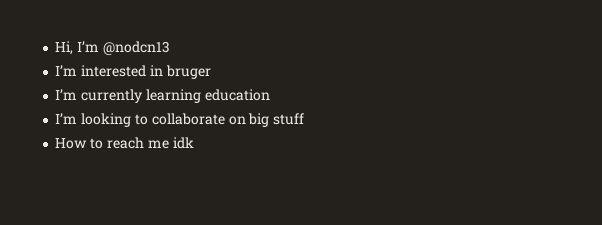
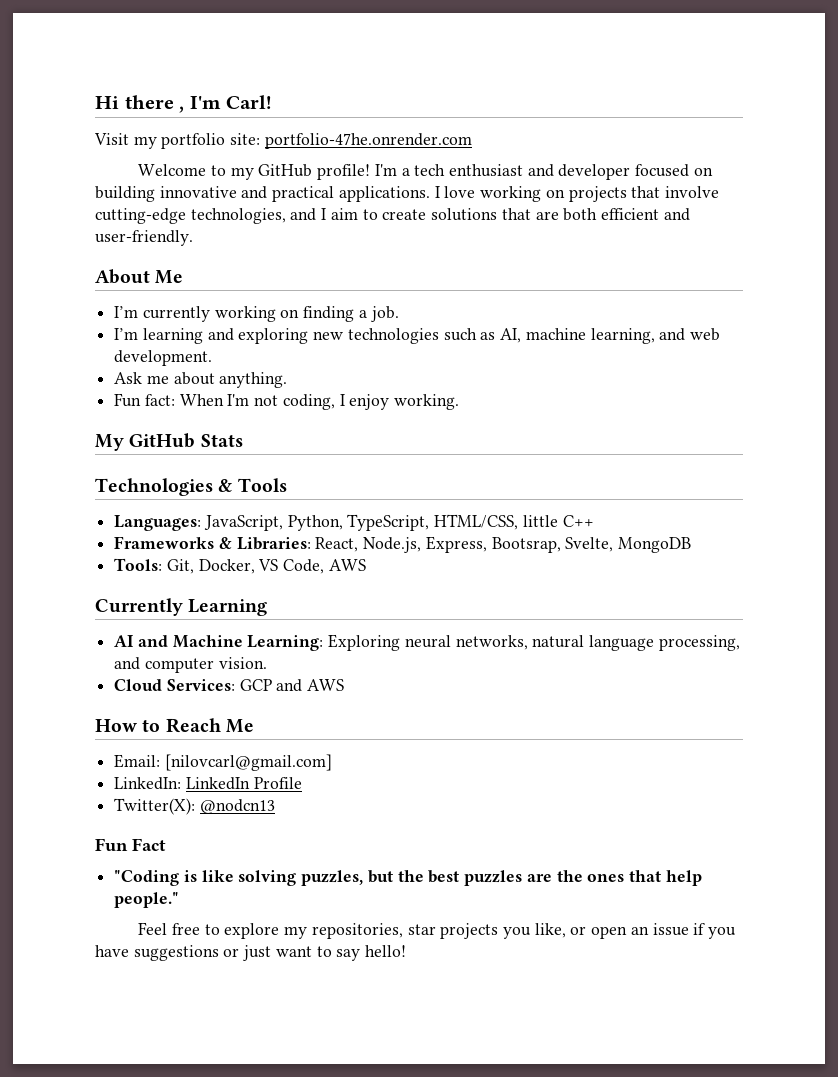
- Hi, I’m @nodcn13
- I’m interested in bruger
- I’m currently learning education
- I’m looking to collaborate on big stuff
- How to reach me idk
+ Hi there , I'm Carl!
+ Visit my portfolio site: portfolio-47he.onrender.com
+ Welcome to my GitHub profile! I'm a tech enthusiast and developer focused on building innovative and practical applications. I love working on projects that involve cutting-edge technologies, and I aim to create solutions that are both efficient and user-friendly.
+ About Me
+ I’m currently working on finding a job.
+ I’m learning and exploring new technologies such as AI, machine learning, and web development.
+ Ask me about anything.
+ Fun fact: When I'm not coding, I enjoy working.
+ My GitHub Stats
+ Technologies & Tools
+ Languages: JavaScript, Python, TypeScript, HTML/CSS, little C++
+ Frameworks & Libraries: React, Node.js, Express, Bootsrap, Svelte, MongoDB
+ Tools: Git, Docker, VS Code, AWS
+ Currently Learning
+ AI and Machine Learning: Exploring neural networks, natural language processing, and computer vision.
+ Cloud Services: GCP and AWS
+ How to Reach Me
+ Email: [nilovcarl@gmail.com]
+ LinkedIn: LinkedIn Profile
+ Twitter(X): @nodcn13
+ Fun Fact
+ "Coding is like solving puzzles, but the best puzzles are the ones that help people."
+ Feel free to explore my repositories, star projects you like, or open an issue if you have suggestions or just want to say hello!

